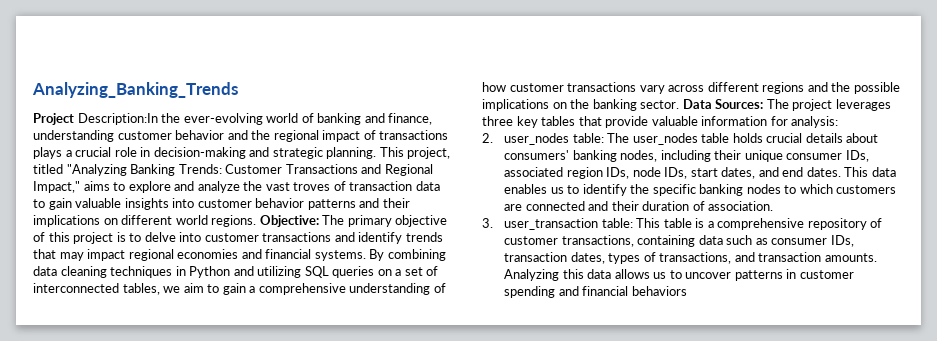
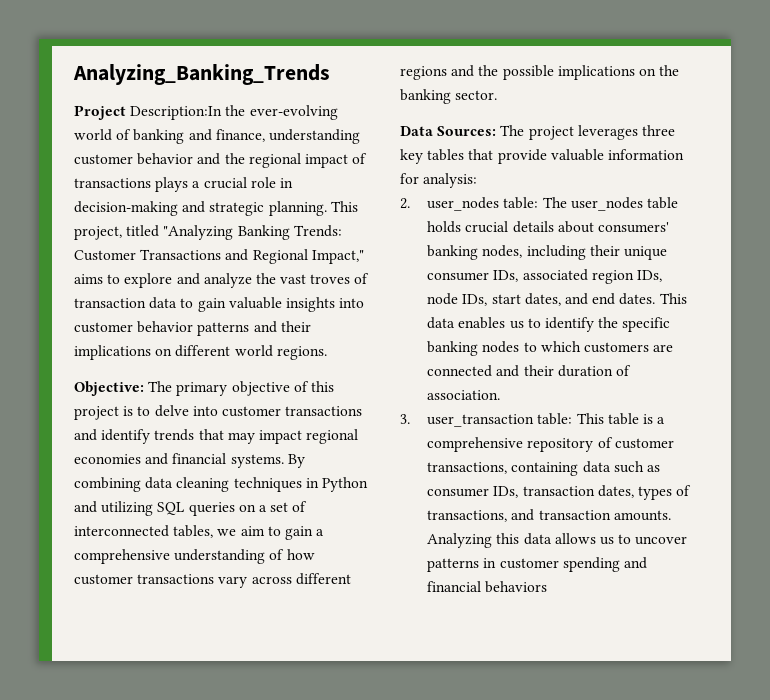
- Customer Transactions and Regional Impact," aims to explore and analyze the vast troves of transaction data to gain valuable insights into customer behavior patterns and their implications on different world regions. Objective:
+ Customer Transactions and Regional Impact," aims to explore and analyze the vast troves of transaction data to gain valuable insights into customer behavior patterns and their implications on different world regions.
+ Objective:
- By combining data cleaning techniques in Python and utilizing SQL queries on a set of interconnected tables, we aim to gain a comprehensive understanding of how customer transactions vary across different regions and the possible implications on the banking sector. Data Sources: The project leverages three key tables that provide valuable information for analysis:
+ By combining data cleaning techniques in Python and utilizing SQL queries on a set of interconnected tables, we aim to gain a comprehensive understanding of how customer transactions vary across different regions and the possible implications on the banking sector.
+ Data Sources: The project leverages three key tables that provide valuable information for analysis:

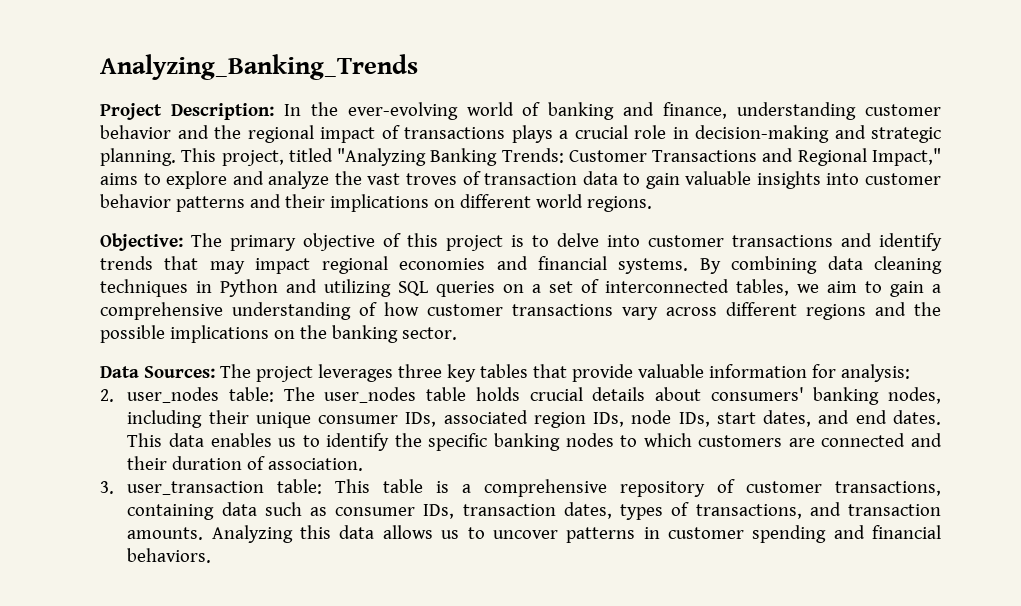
- Project Description:In the ever-evolving world of banking and finance, understanding customer behavior and the regional impact of transactions plays a crucial role in decision-making and strategic planning.
+ Project Description: In the ever-evolving world of banking and finance, understanding customer behavior and the regional impact of transactions plays a crucial role in decision-making and strategic planning.
- Analyzing this data allows us to uncover patterns in customer spending and financial behaviors
+ Analyzing this data allows us to uncover patterns in customer spending and financial behaviors.

